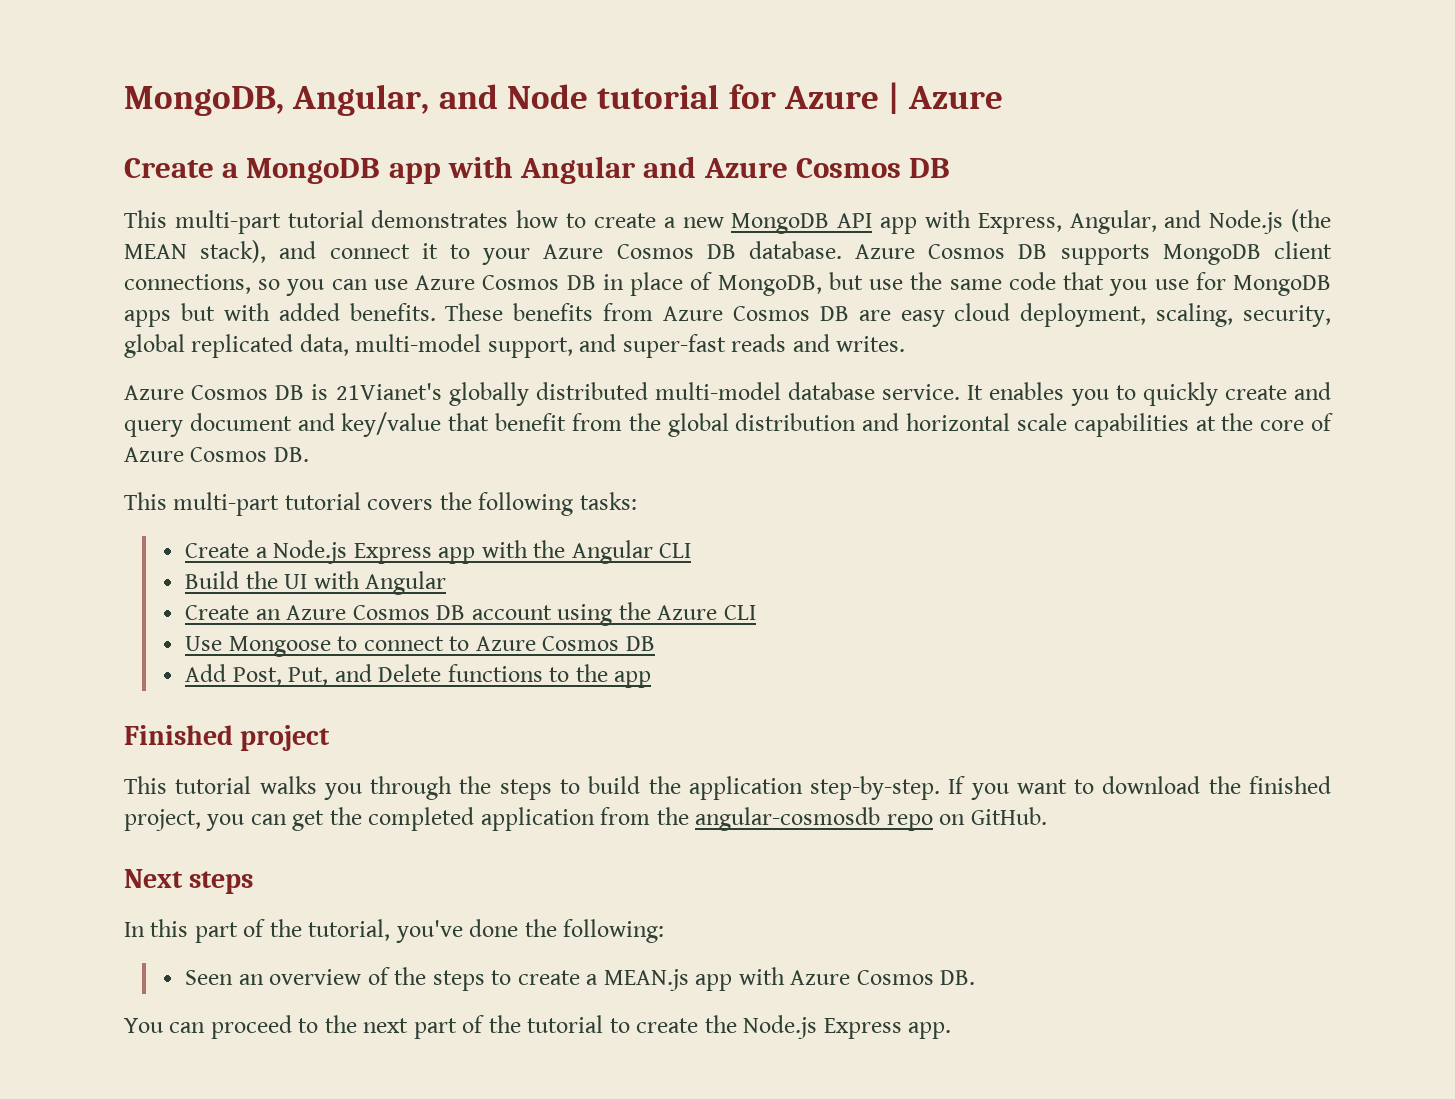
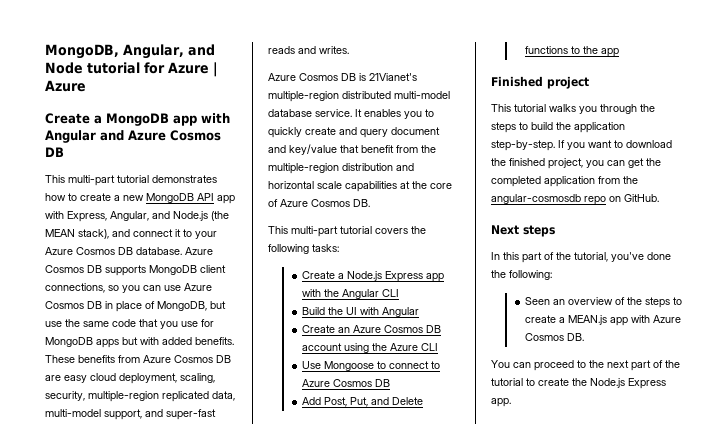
- These benefits from Azure Cosmos DB are easy cloud deployment, scaling, security, global replicated data, multi-model support, and super-fast reads and writes.
+ These benefits from Azure Cosmos DB are easy cloud deployment, scaling, security, multiple-region replicated data, multi-model support, and super-fast reads and writes.
- Azure Cosmos DB is 21Vianet's globally distributed multi-model database service.
+ Azure Cosmos DB is 21Vianet's multiple-region distributed multi-model database service.
- It enables you to quickly create and query document and key/value that benefit from the global distribution and horizontal scale capabilities at the core of Azure Cosmos DB.
+ It enables you to quickly create and query document and key/value that benefit from the multiple-region distribution and horizontal scale capabilities at the core of Azure Cosmos DB.

